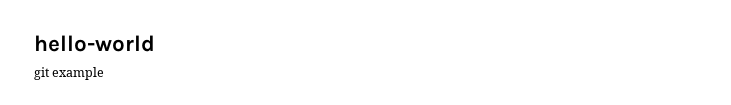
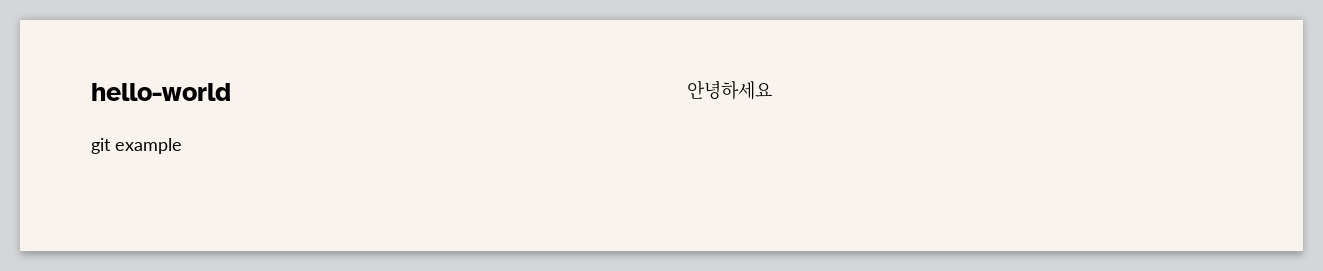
+ 안녕하세요

